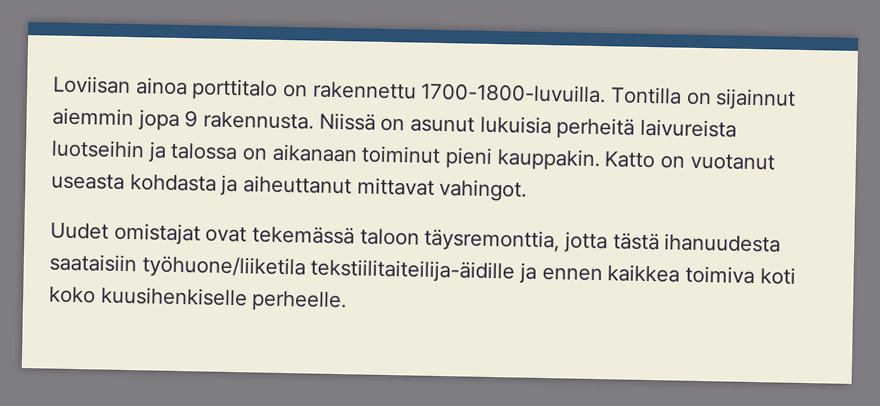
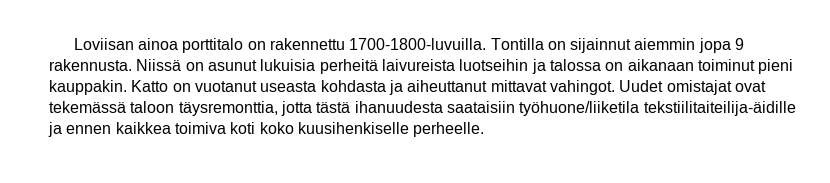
- Katto on vuotanut useasta kohdasta ja aiheuttanut mittavat vahingot.
- Uudet omistajat ovat tekemässä taloon täysremonttia, jotta tästä ihanuudesta saataisiin työhuone/liiketila tekstiilitaiteilija-äidille ja ennen kaikkea toimiva koti koko kuusihenkiselle perheelle.
+ Katto on vuotanut useasta kohdasta ja aiheuttanut mittavat vahingot. Uudet omistajat ovat tekemässä taloon täysremonttia, jotta tästä ihanuudesta saataisiin työhuone/liiketila tekstiilitaiteilija-äidille ja ennen kaikkea toimiva koti koko kuusihenkiselle perheelle.

